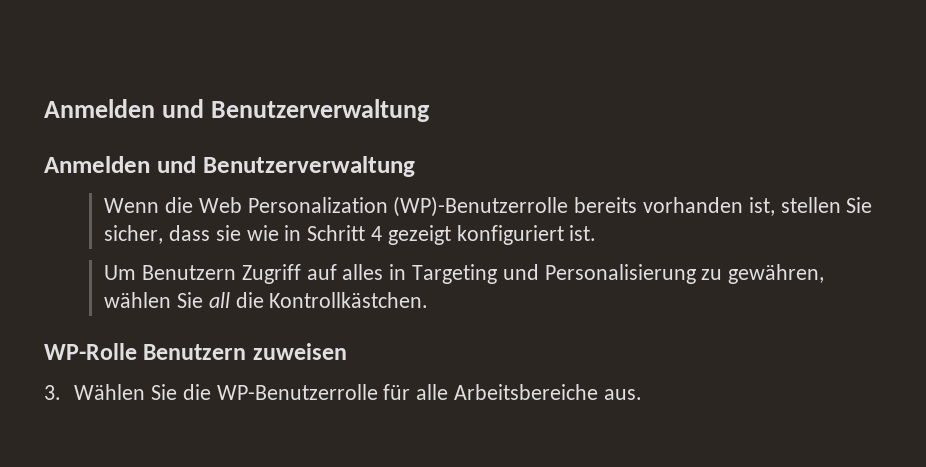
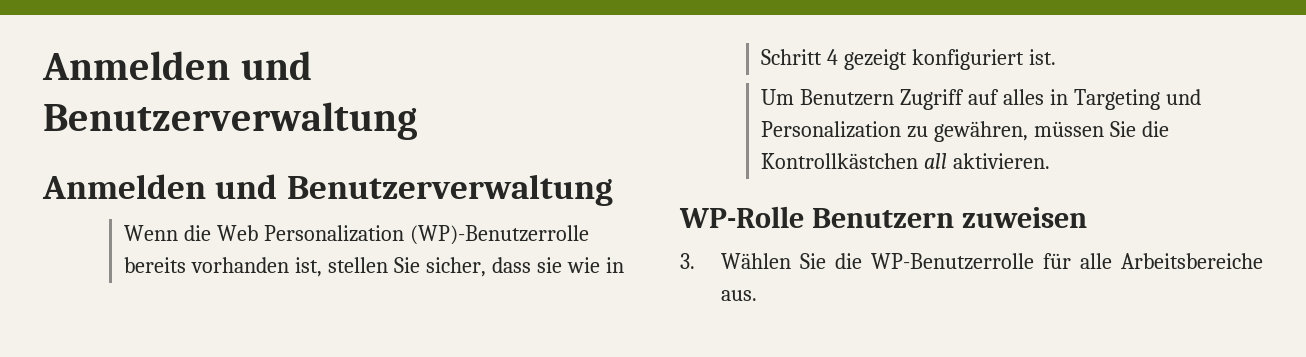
- Um Benutzern Zugriff auf alles in Targeting und Personalisierung zu gewähren, wählen Sie all die Kontrollkästchen.
+ Um Benutzern Zugriff auf alles in Targeting und Personalization zu gewähren, müssen Sie die Kontrollkästchen all aktivieren.

